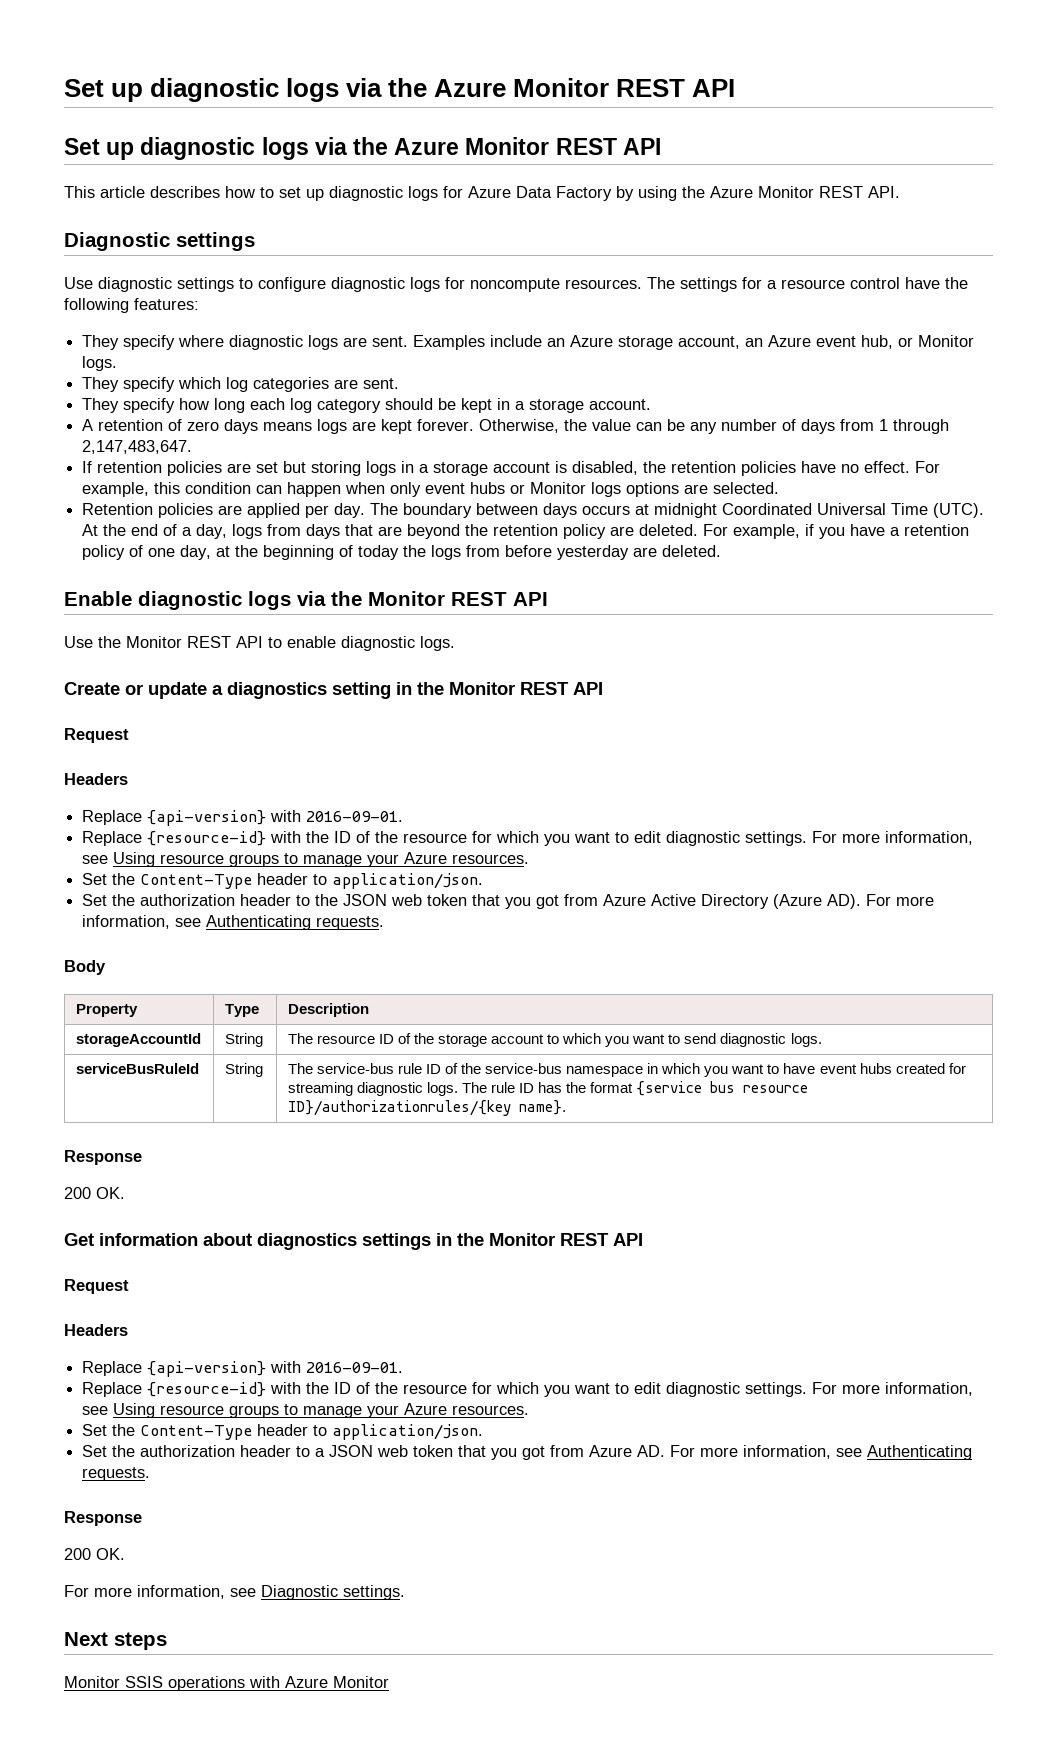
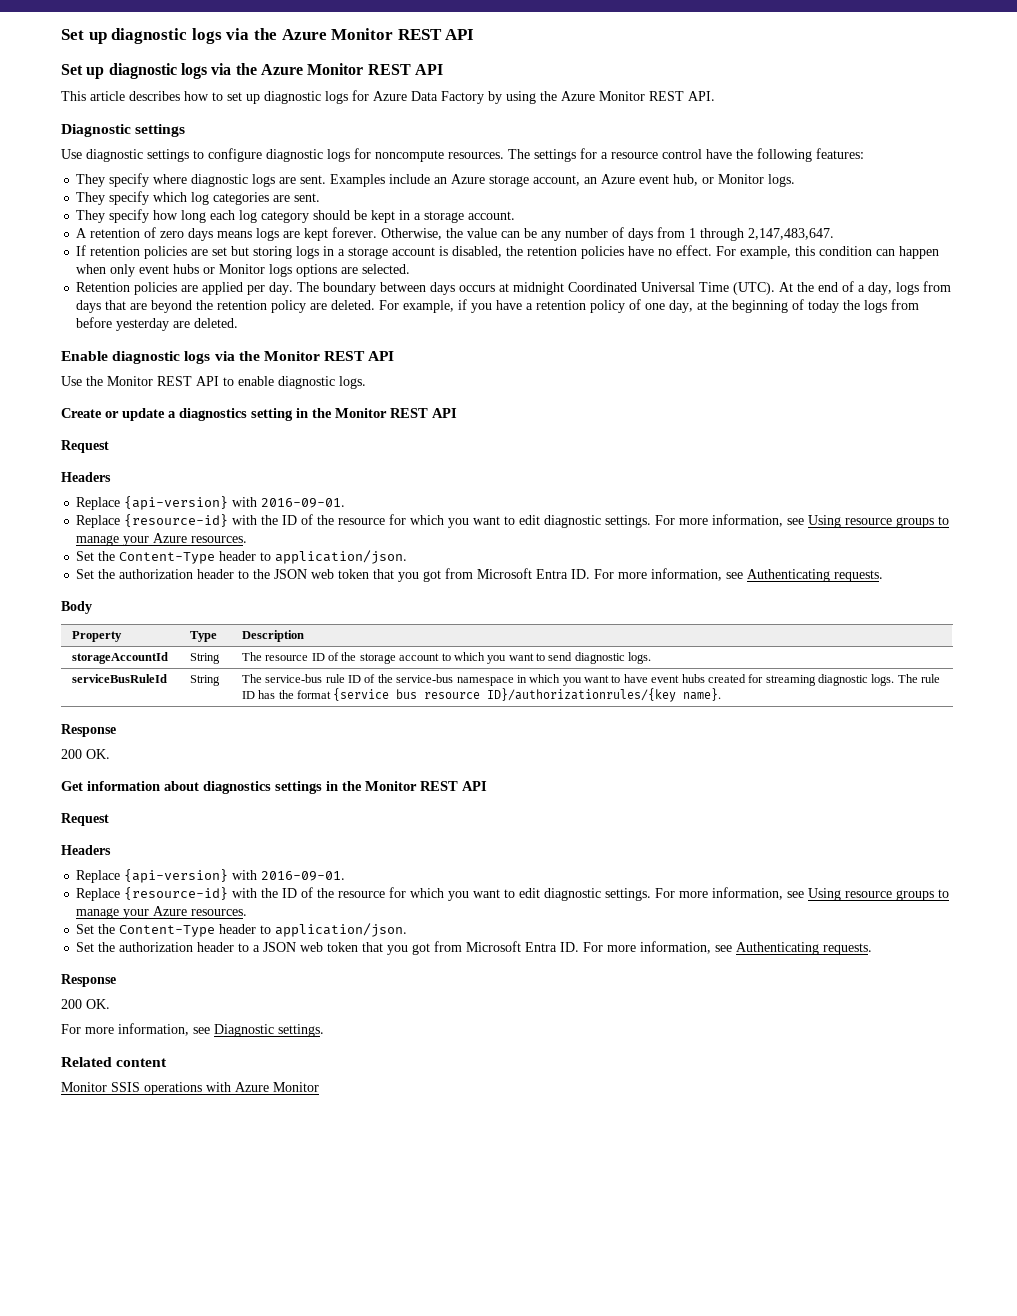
- Set the authorization header to the JSON web token that you got from Azure Active Directory (Azure AD). For more information, see Authenticating requests.
+ Set the authorization header to the JSON web token that you got from Microsoft Entra ID. For more information, see Authenticating requests.
- Set the authorization header to a JSON web token that you got from Azure AD. For more information, see Authenticating requests.
+ Set the authorization header to a JSON web token that you got from Microsoft Entra ID. For more information, see Authenticating requests.
- Next steps
+ Related content

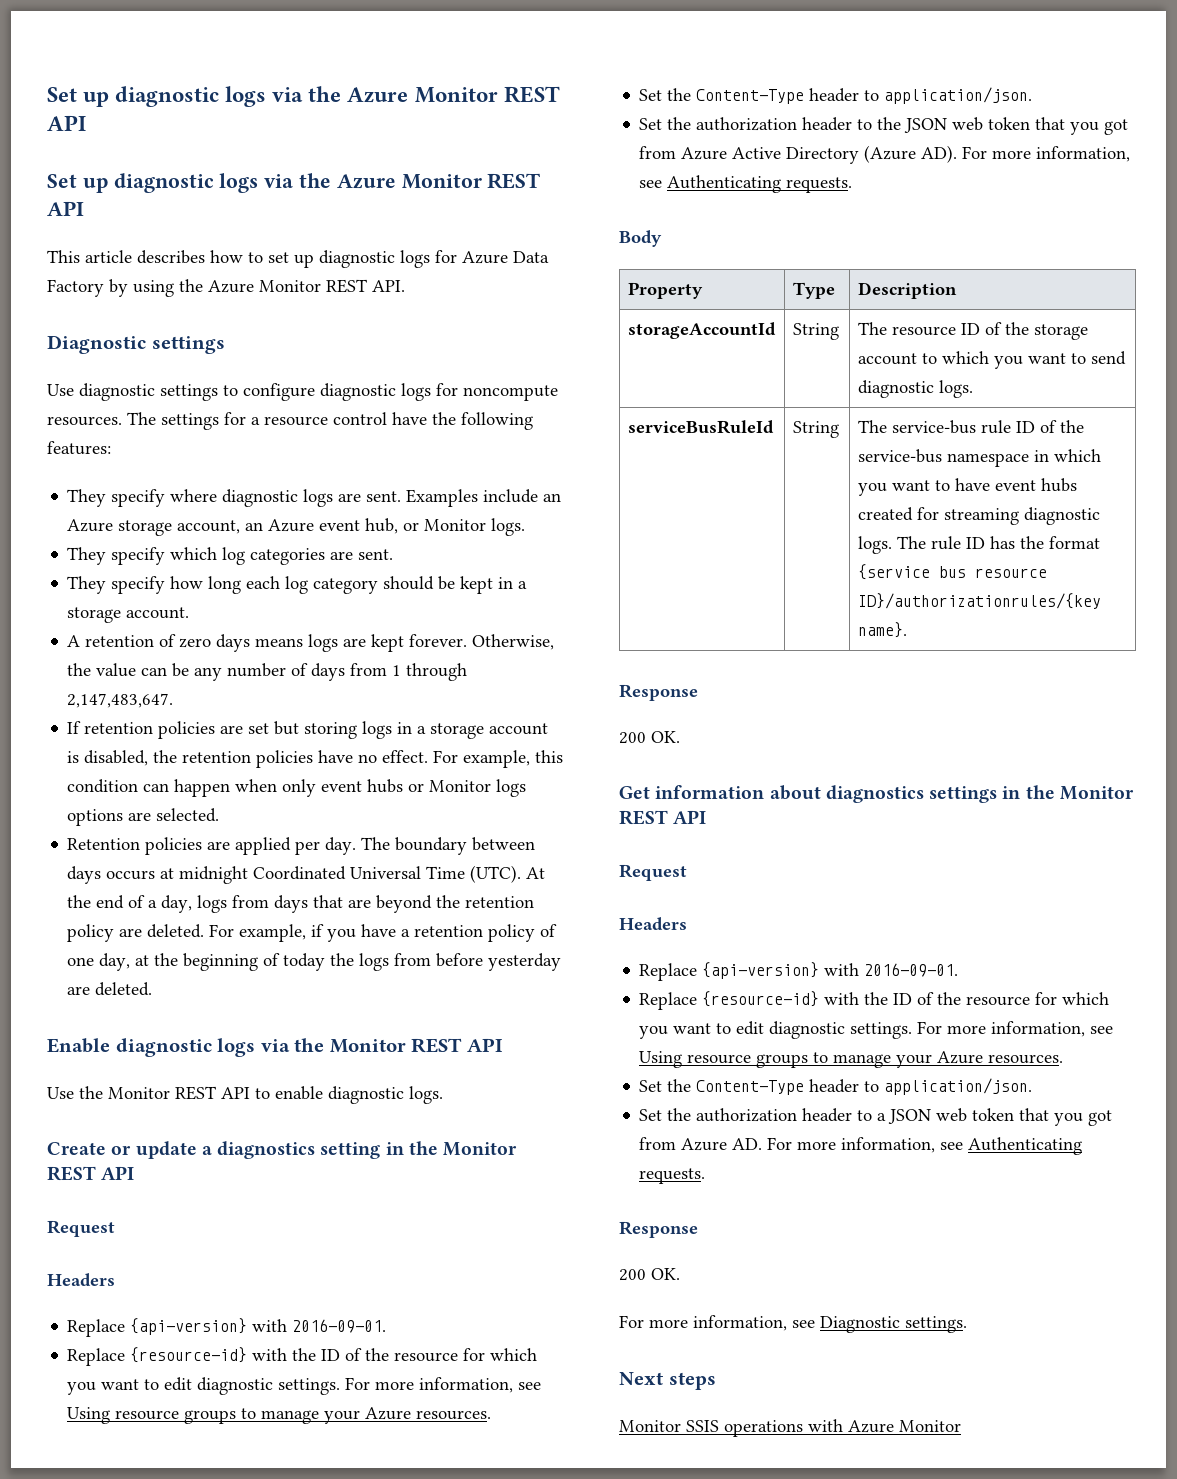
- Set the authorization header to the JSON web token that you got from Microsoft Entra ID. For more information, see Authenticating requests.
+ Set the authorization header to the JSON web token that you got from Azure Active Directory (Azure AD). For more information, see Authenticating requests.
- Set the authorization header to a JSON web token that you got from Microsoft Entra ID. For more information, see Authenticating requests.
+ Set the authorization header to a JSON web token that you got from Azure AD. For more information, see Authenticating requests.
- Related content
+ Next steps

